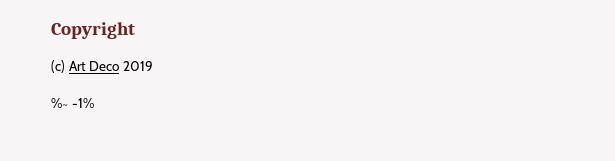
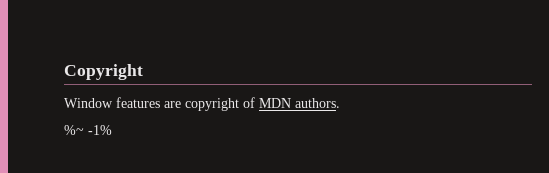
- (c) Art Deco 2019
+ Window features are copyright of MDN authors.

